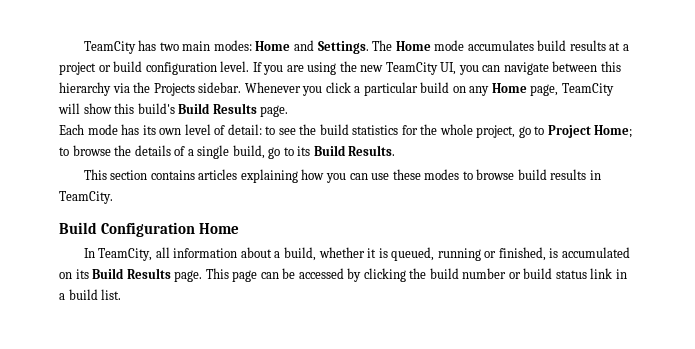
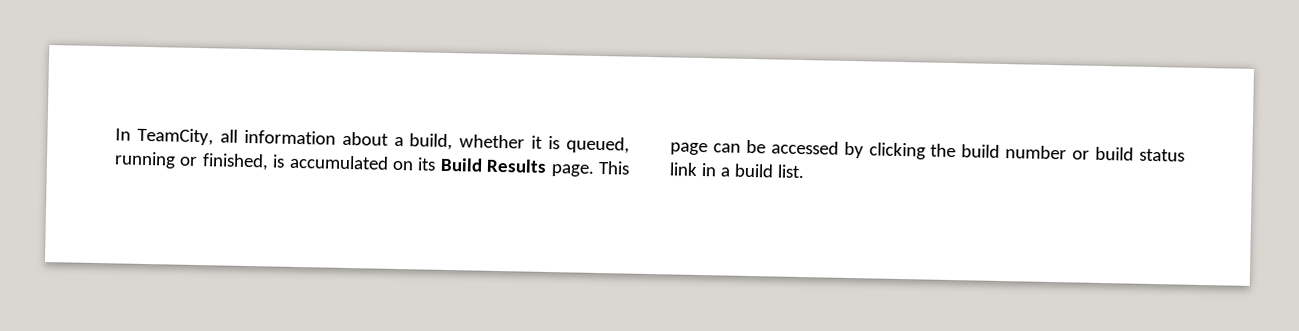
- TeamCity has two main modes: Home and Settings. The Home mode accumulates build results at a project or build configuration level. If you are using the new TeamCity UI, you can navigate between this hierarchy via the Projects sidebar. Whenever you click a particular build on any Home page, TeamCity will show this build's Build Results page.
- Each mode has its own level of detail: to see the build statistics for the whole project, go to Project Home; to browse the details of a single build, go to its Build Results.
- This section contains articles explaining how you can use these modes to browse build results in TeamCity.
- Build Configuration Home

